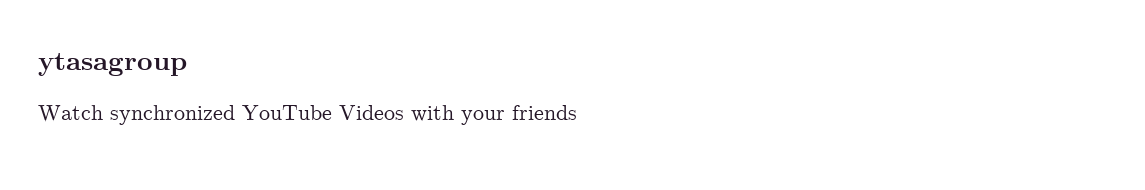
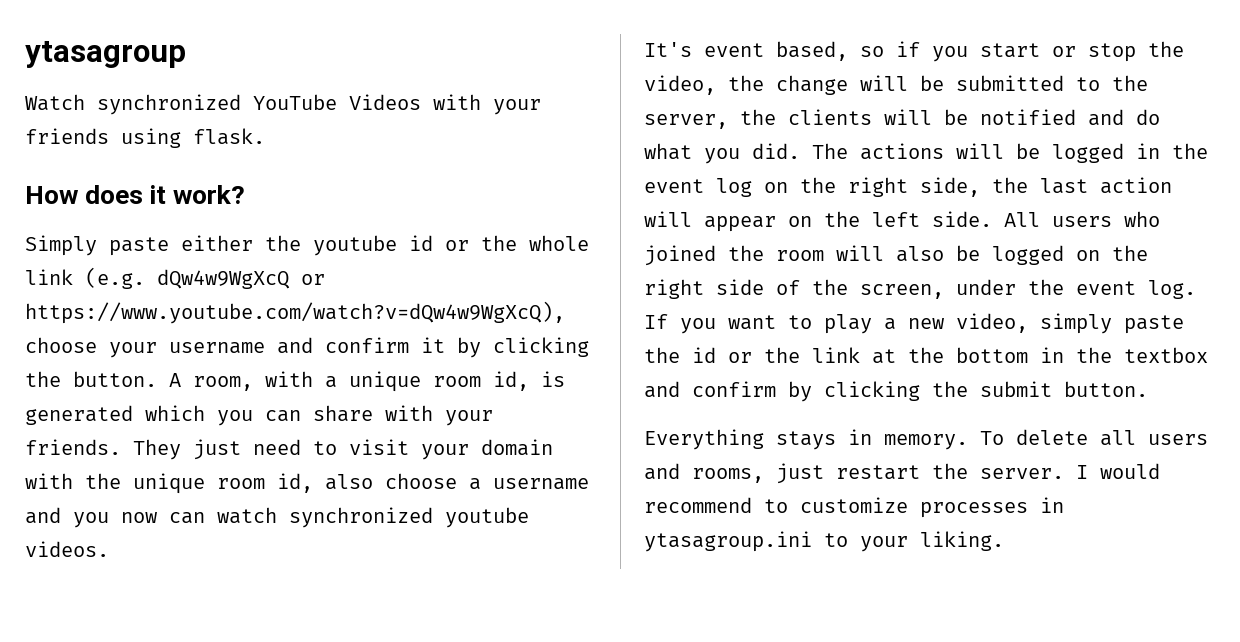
- Watch synchronized YouTube Videos with your friends
+ Watch synchronized YouTube Videos with your friends using flask.
+ How does it work?
+ Simply paste either the youtube id or the whole link (e.g. dQw4w9WgXcQ or https://www.youtube.com/watch?v=dQw4w9WgXcQ), choose your username and confirm it by clicking the button. A room, with a unique room id, is generated which you can share with your friends. They just need to visit your domain with the unique room id, also choose a username and you now can watch synchronized youtube videos.
+ It's event based, so if you start or stop the video, the change will be submitted to the server, the clients will be notified and do what you did. The actions will be logged in the event log on the right side, the last action will appear on the left side. All users who joined the room will also be logged on the right side of the screen, under the event log. If you want to play a new video, simply paste the id or the link at the bottom in the textbox and confirm by clicking the submit button.
+ Everything stays in memory. To delete all users and rooms, just restart the server. I would recommend to customize processes in ytasagroup.ini to your liking.

